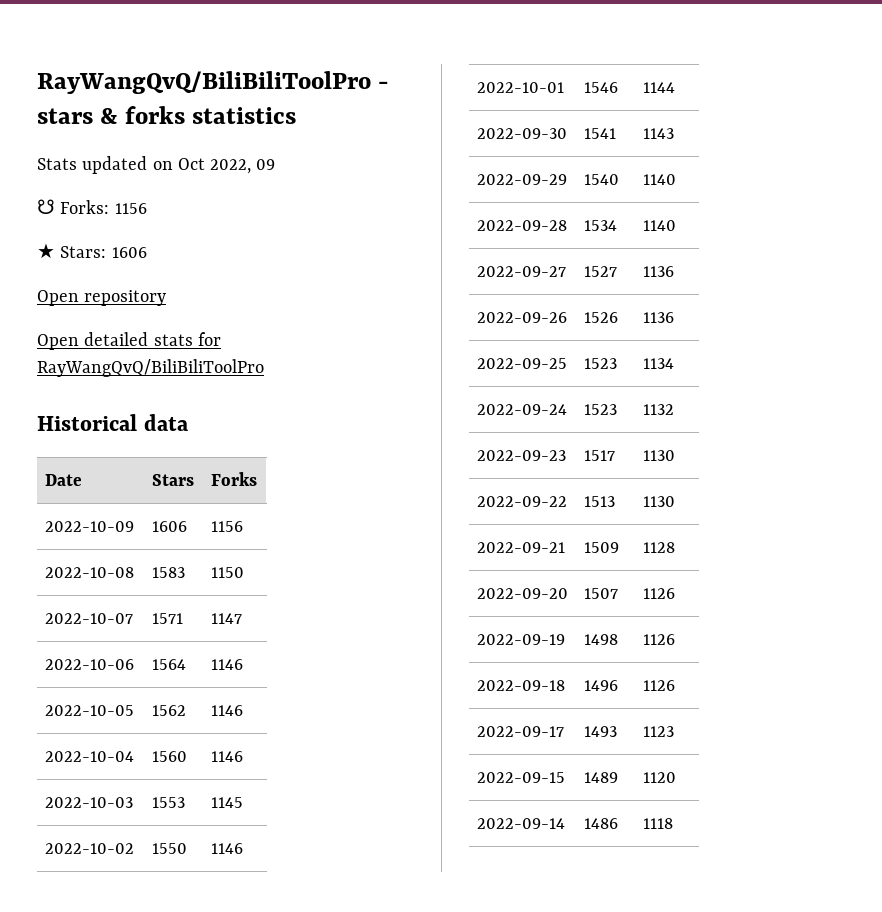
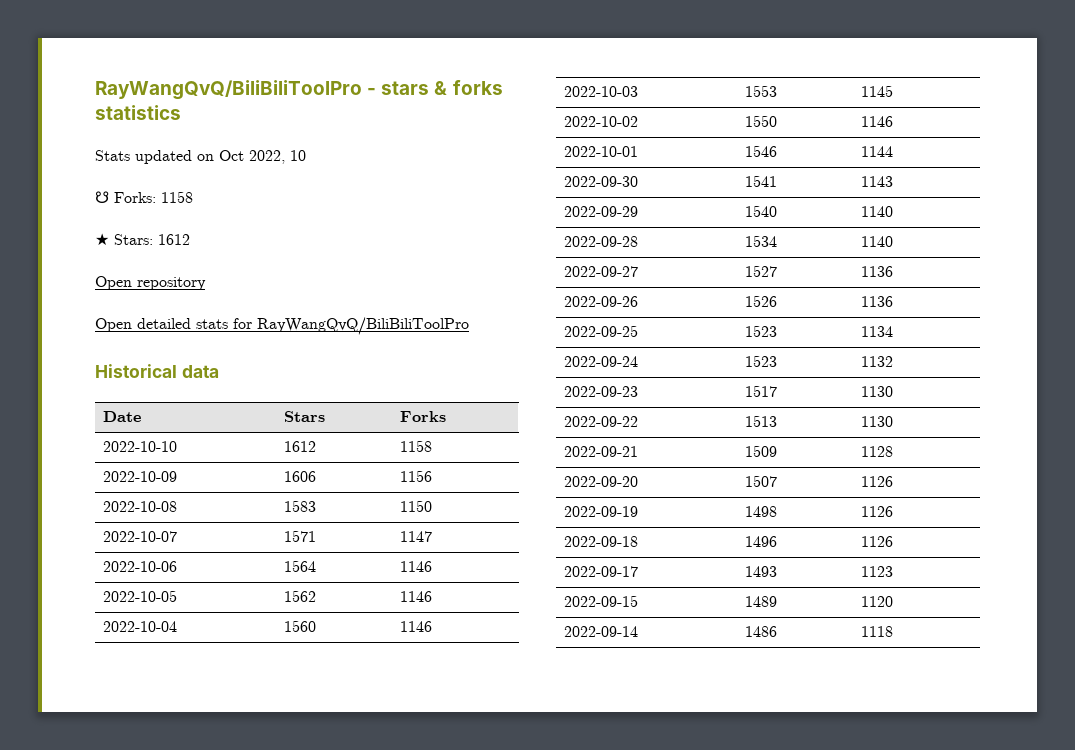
- Stats updated on Oct 2022, 09
+ Stats updated on Oct 2022, 10
- ☋ Forks: 1156
+ ☋ Forks: 1158
- ★ Stars: 1606
+ ★ Stars: 1612
+ 2022-10-10 | 1612 | 1158

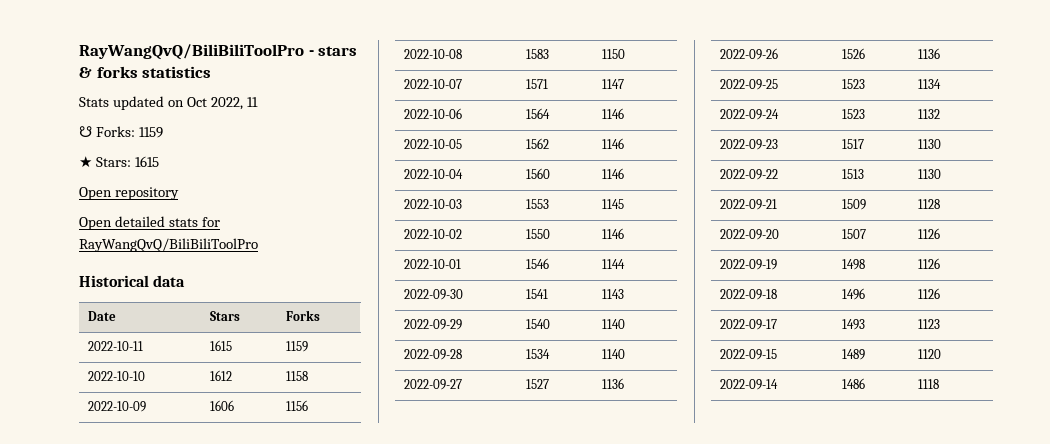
- Stats updated on Oct 2022, 10
+ Stats updated on Oct 2022, 11
- ☋ Forks: 1158
+ ☋ Forks: 1159
- ★ Stars: 1612
+ ★ Stars: 1615
+ 2022-10-11 | 1615 | 1159

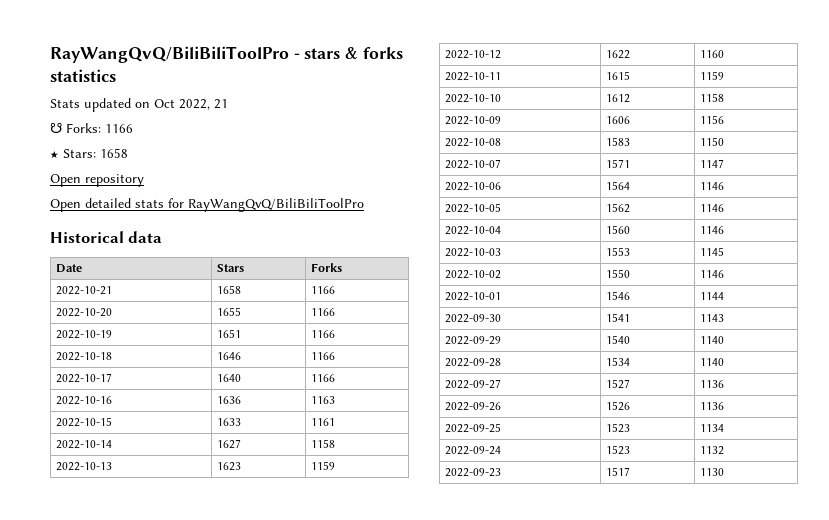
- Stats updated on Oct 2022, 11
+ Stats updated on Oct 2022, 21
- ☋ Forks: 1159
+ ☋ Forks: 1166
- ★ Stars: 1615
+ ★ Stars: 1658
+ 2022-10-21 | 1658 | 1166
+ 2022-10-20 | 1655 | 1166
+ 2022-10-19 | 1651 | 1166
+ 2022-10-18 | 1646 | 1166
+ 2022-10-17 | 1640 | 1166
+ 2022-10-16 | 1636 | 1163
+ 2022-10-15 | 1633 | 1161
+ 2022-10-14 | 1627 | 1158
+ 2022-10-13 | 1623 | 1159
+ 2022-10-12 | 1622 | 1160
- 2022-09-22 | 1513 | 1130
- 2022-09-21 | 1509 | 1128
- 2022-09-20 | 1507 | 1126
- 2022-09-19 | 1498 | 1126
- 2022-09-18 | 1496 | 1126
- 2022-09-17 | 1493 | 1123
- 2022-09-15 | 1489 | 1120
- 2022-09-14 | 1486 | 1118

